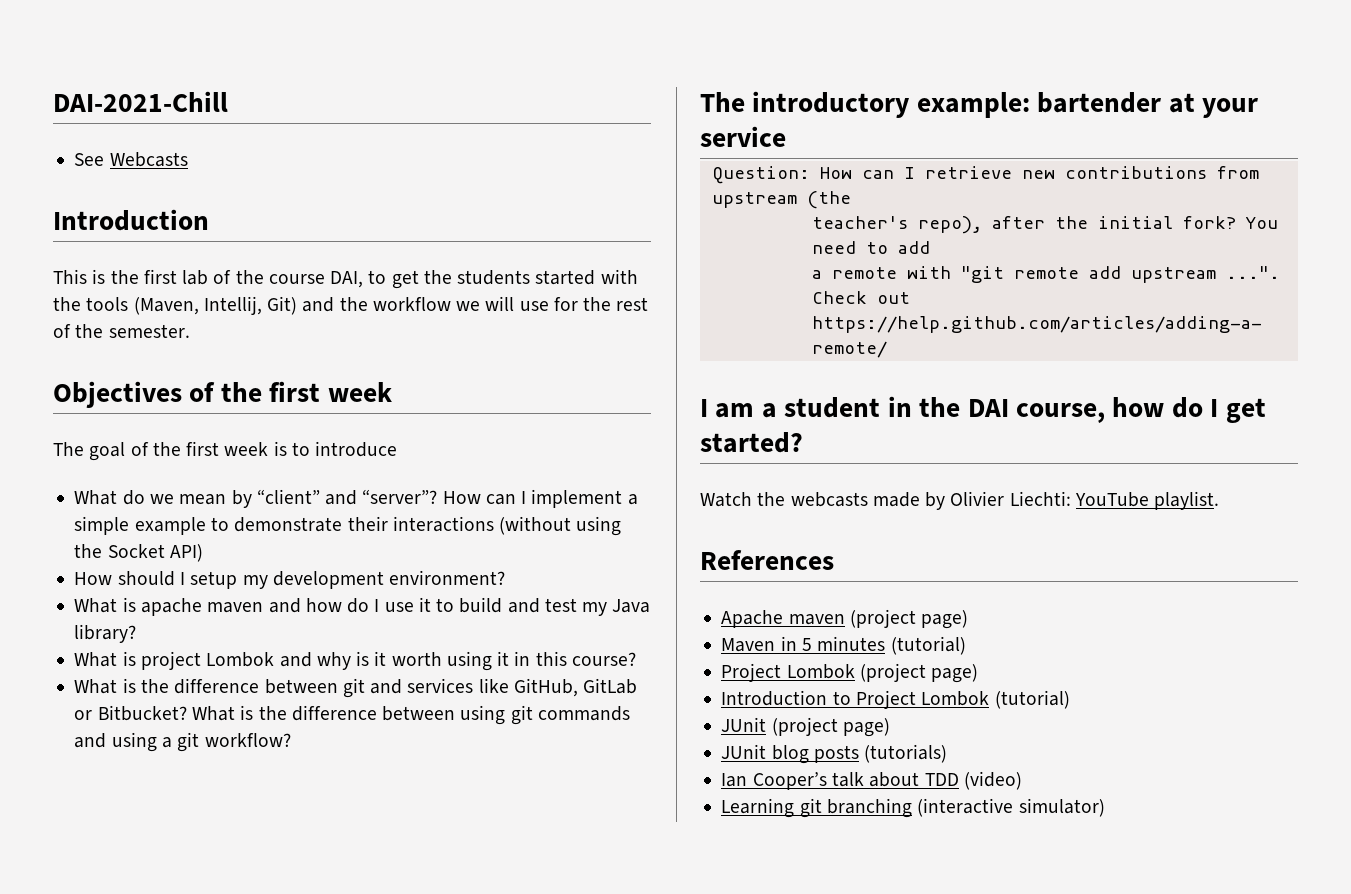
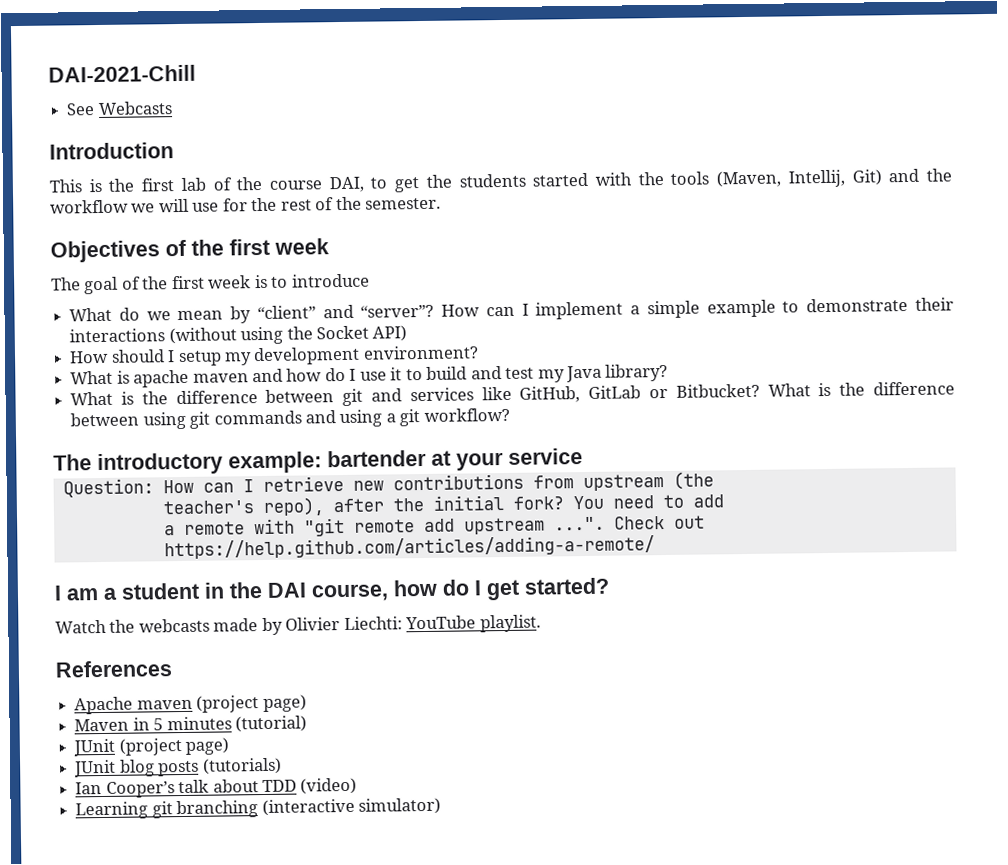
- What is project Lombok and why is it worth using it in this course?
- Project Lombok (project page)
- Introduction to Project Lombok (tutorial)

